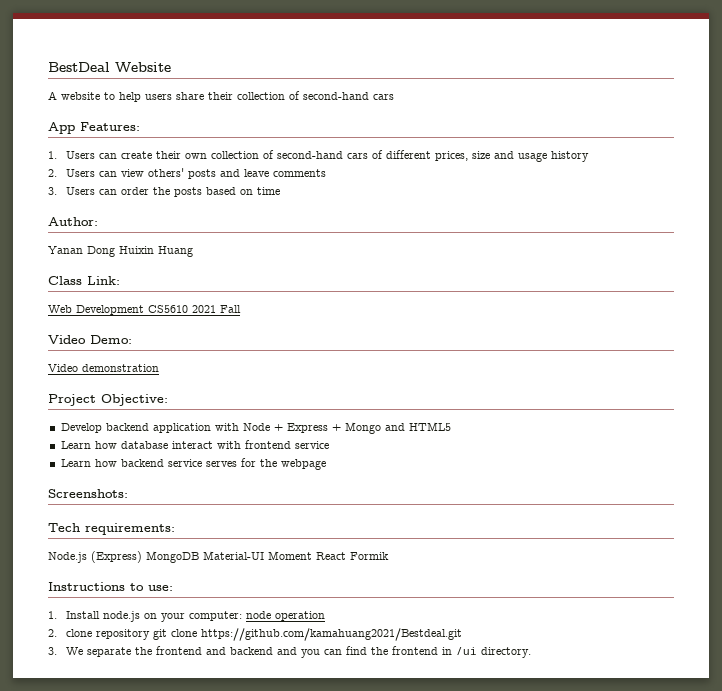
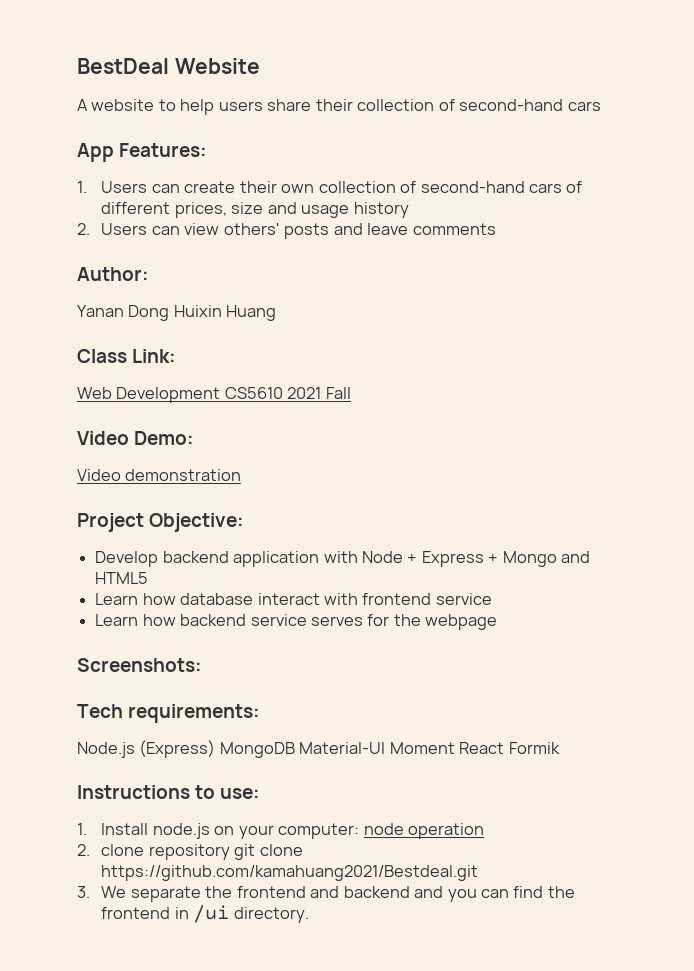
- 3. Users can order the posts based on time

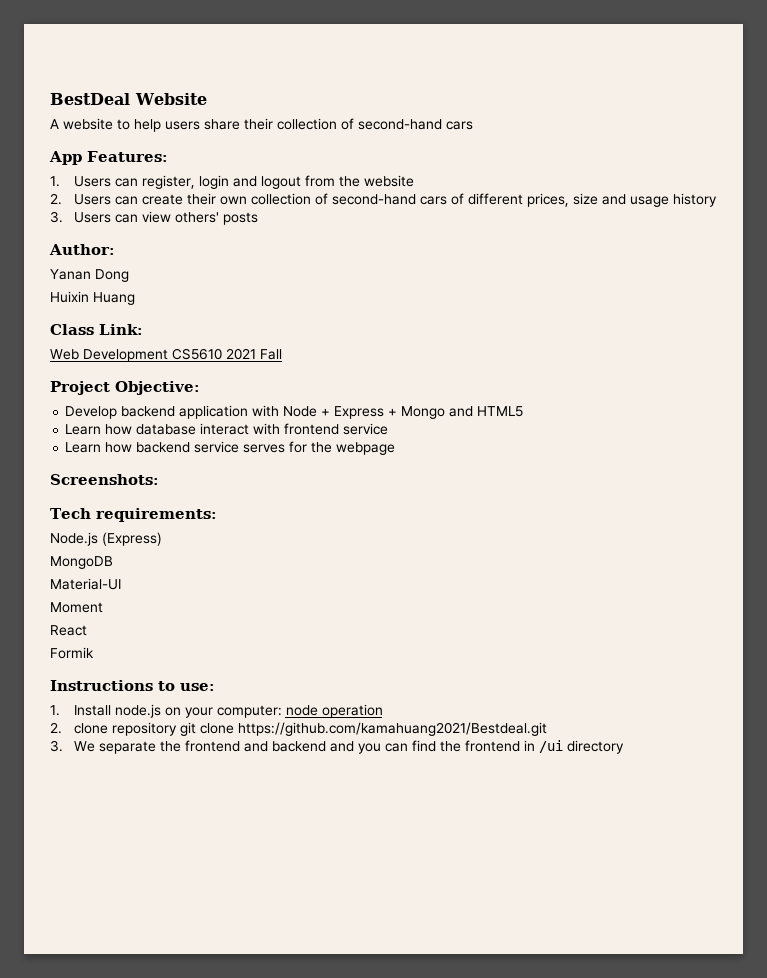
- 1. Users can create their own collection of second-hand cars of different prices, size and usage history
+ 1. Users can register, login and logout from the website
+ 2. Users can create their own collection of second-hand cars of different prices, size and usage history
- 2. Users can view others' posts and leave comments
+ 3. Users can view others' posts
- Yanan Dong Huixin Huang
+ Yanan Dong
+ Huixin Huang
- Video Demo:
- Video demonstration
- Node.js (Express) MongoDB Material-UI Moment React Formik
+ Node.js (Express)
+ MongoDB
+ Material-UI
+ Moment
+ React
+ Formik
- 3. We separate the frontend and backend and you can find the frontend in /ui directory.
+ 3. We separate the frontend and backend and you can find the frontend in /ui directory

